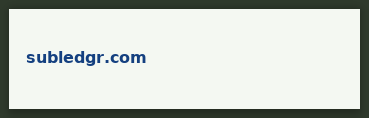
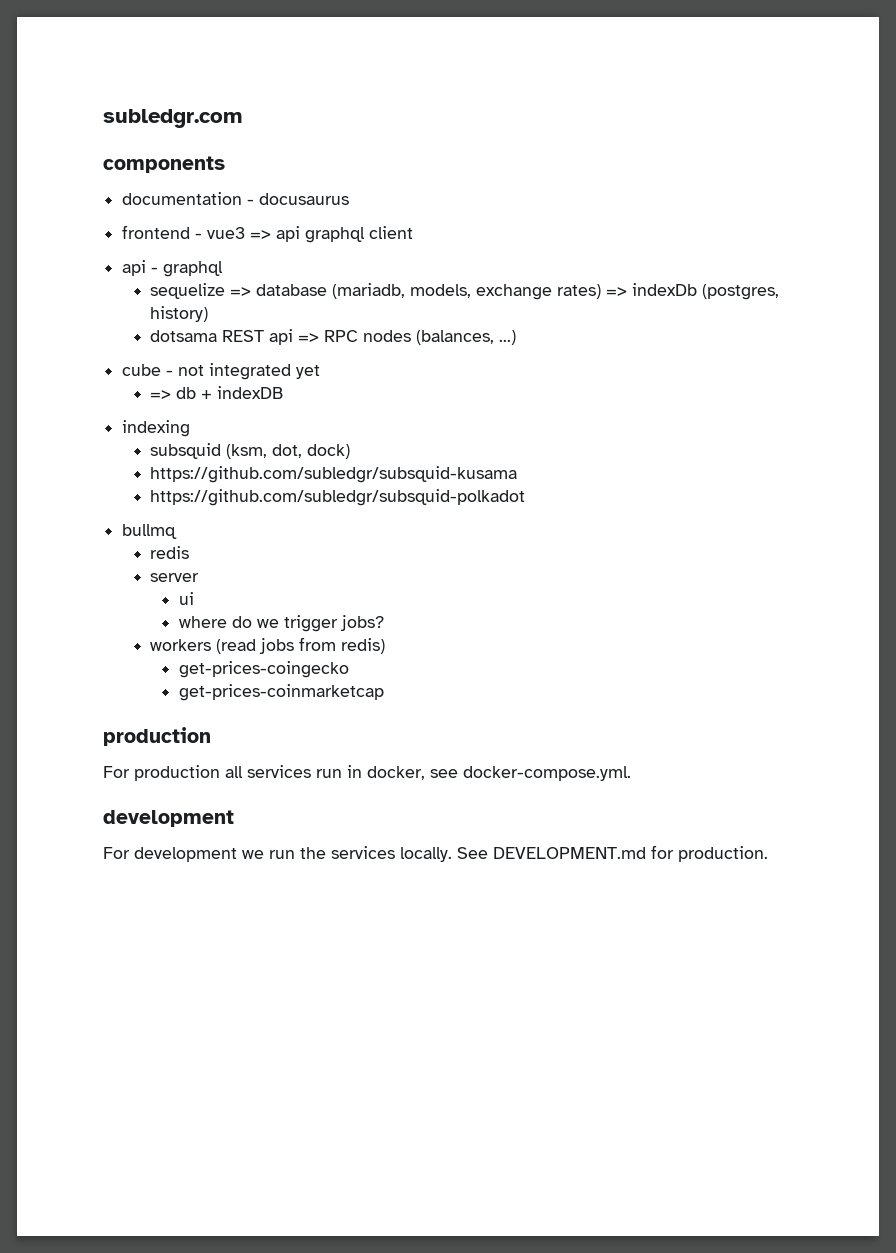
+ components
+ documentation - docusaurus
+ frontend - vue3 => api graphql client
+ api - graphql
+ sequelize => database (mariadb, models, exchange rates) => indexDb (postgres, history)
+ dotsama REST api => RPC nodes (balances, ...)
+ cube - not integrated yet
+ => db + indexDB
+ indexing
+ subsquid (ksm, dot, dock)
+ https://github.com/subledgr/subsquid-kusama
+ https://github.com/subledgr/subsquid-polkadot
+ bullmq
+ redis
+ server
+ ui
+ where do we trigger jobs?
+ workers (read jobs from redis)
+ get-prices-coingecko
+ get-prices-coinmarketcap
+ production
+ For production all services run in docker, see docker-compose.yml.
+ development
+ For development we run the services locally. See DEVELOPMENT.md for production.

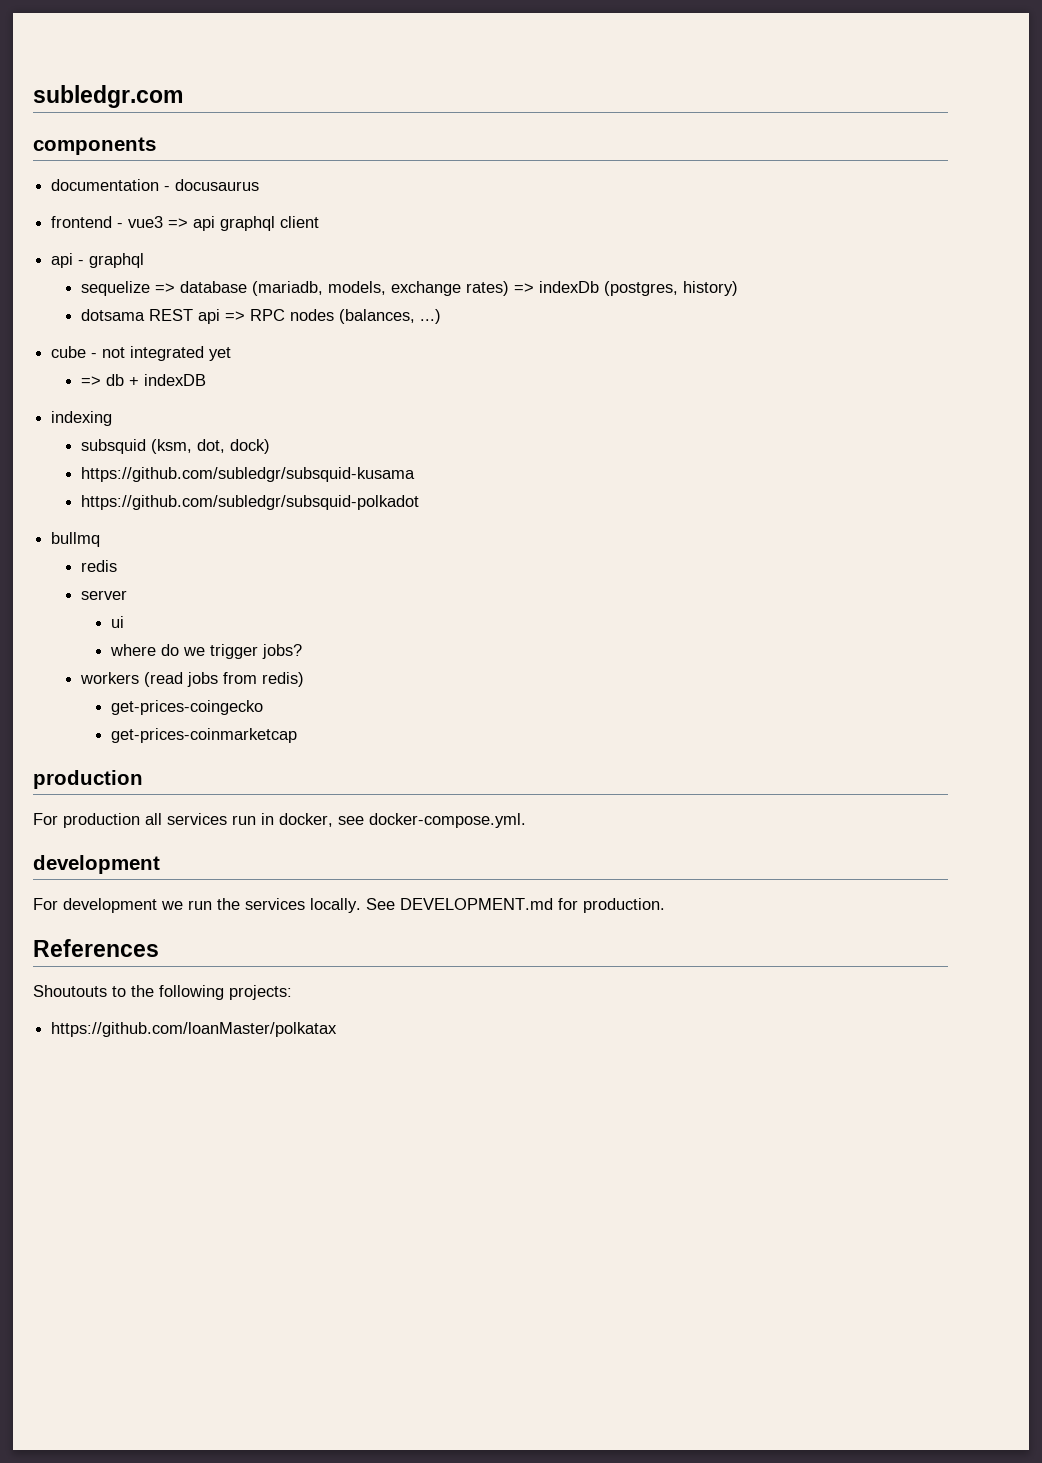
+ References
+ Shoutouts to the following projects:
+ https://github.com/loanMaster/polkatax

